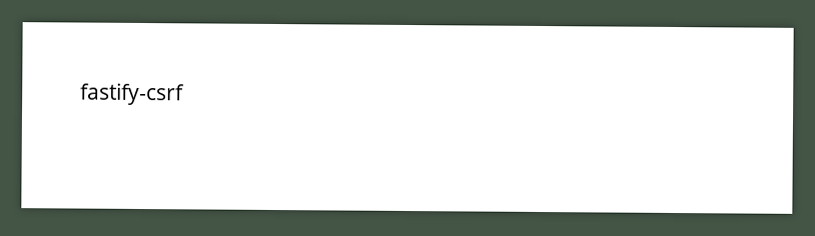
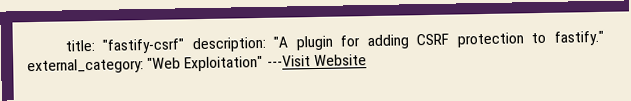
- fastify-csrf
+ title: "fastify-csrf" description: "A plugin for adding CSRF protection to fastify." external_category: "Web Exploitation" ---Visit Website

